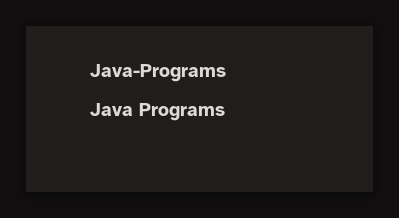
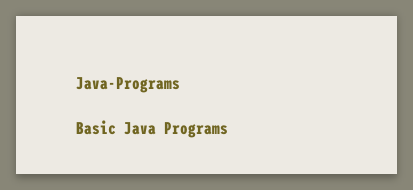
- Java Programs
+ Basic Java Programs

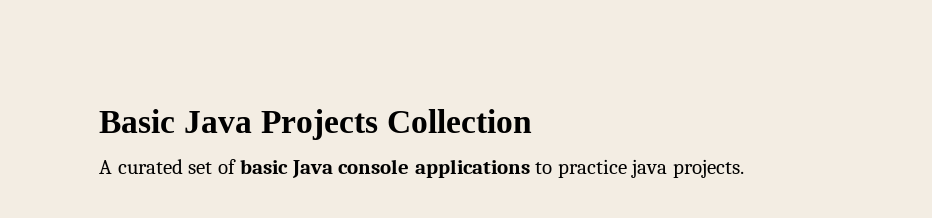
- Java-Programs
- Basic Java Programs
+ Basic Java Projects Collection
+ A curated set of basic Java console applications to practice java projects.

